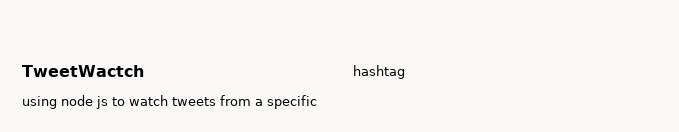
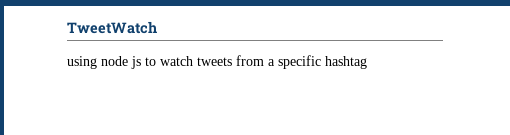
- TweetWactch
+ TweetWatch

